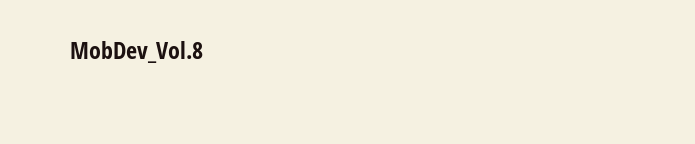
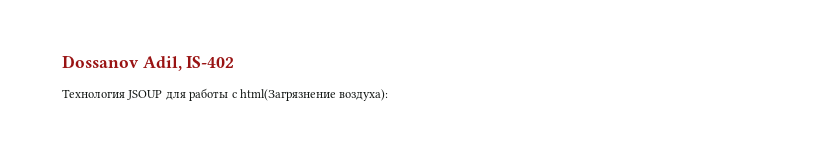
- MobDev_Vol.8
+ Dossanov Adil, IS-402
+ Технология JSOUP для работы с html(Загрязнение воздуха):

